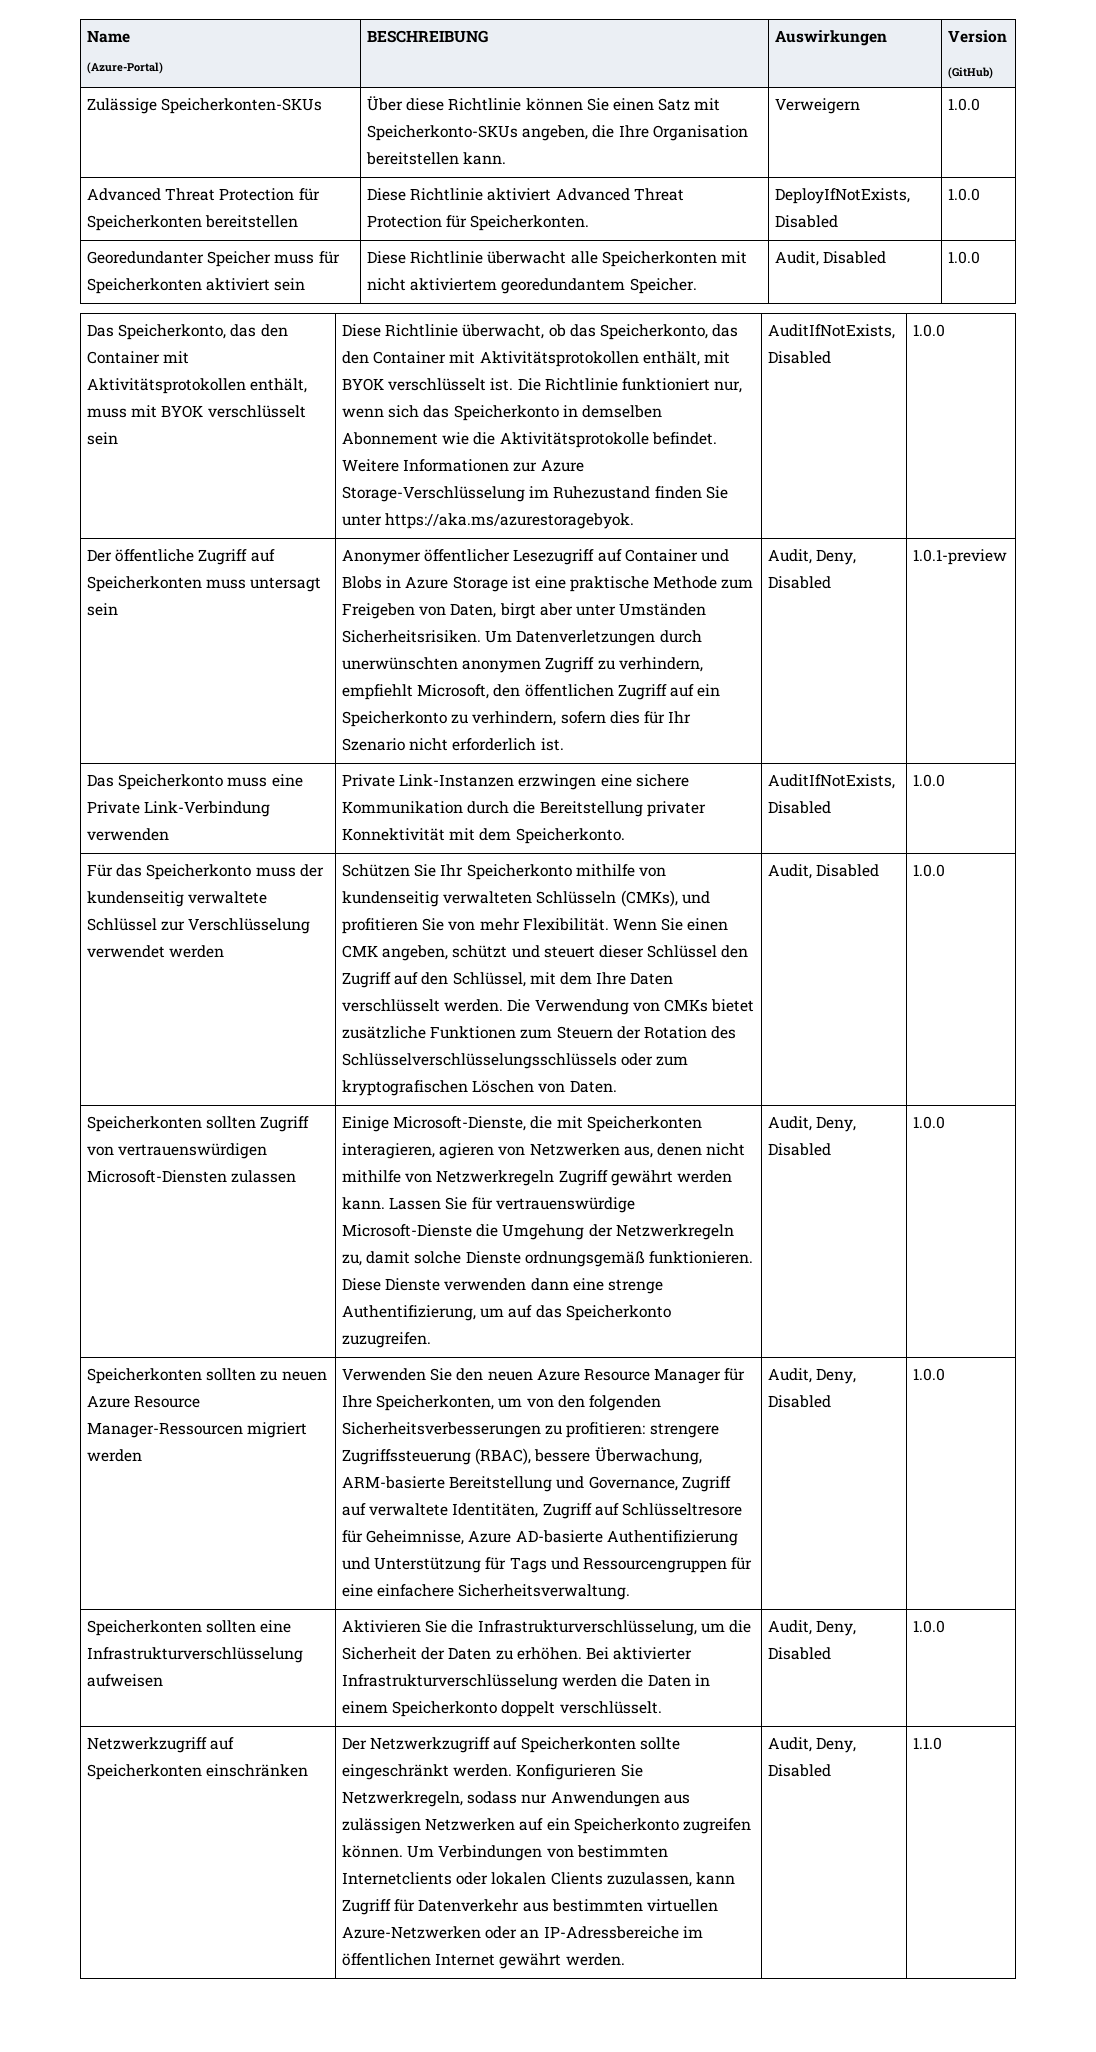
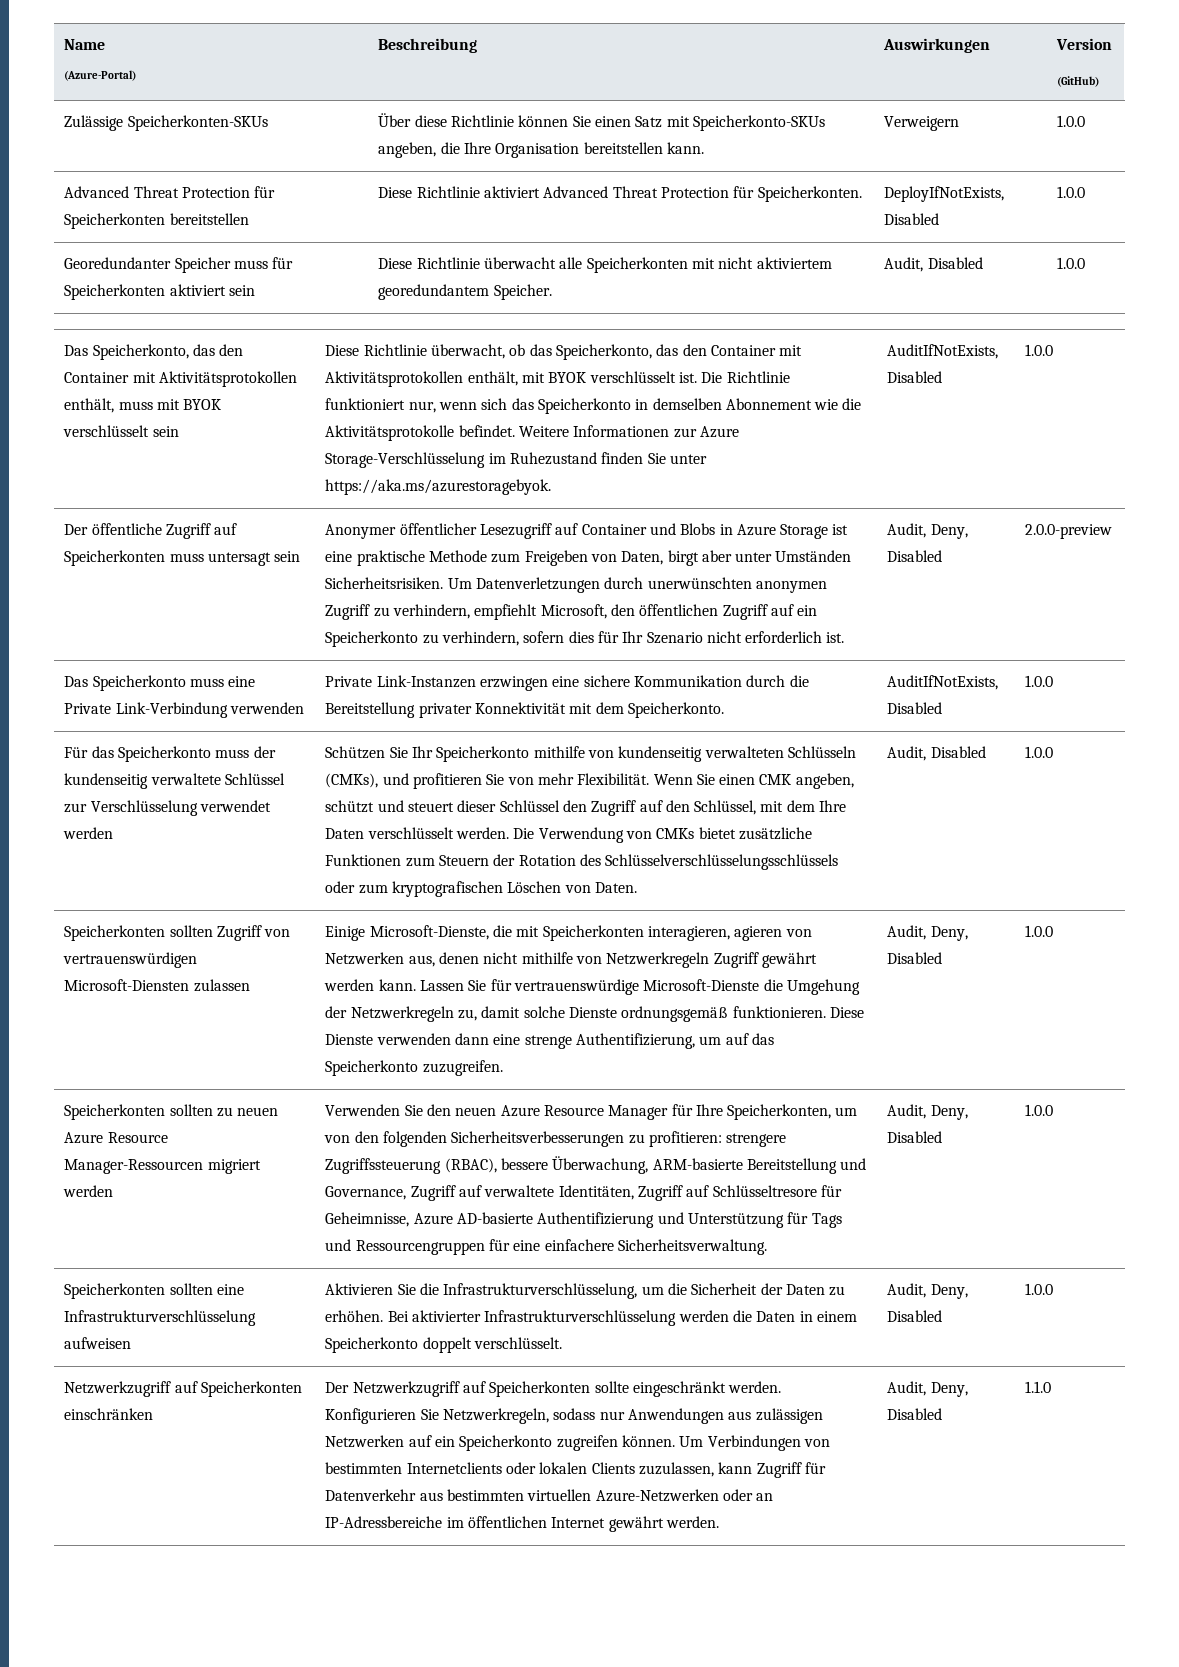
  Name
- (Azure-Portal) | BESCHREIBUNG | Auswirkungen | Version
+ (Azure-Portal) | Beschreibung | Auswirkungen | Version
- 1.0.1-preview
+ 2.0.0-preview

